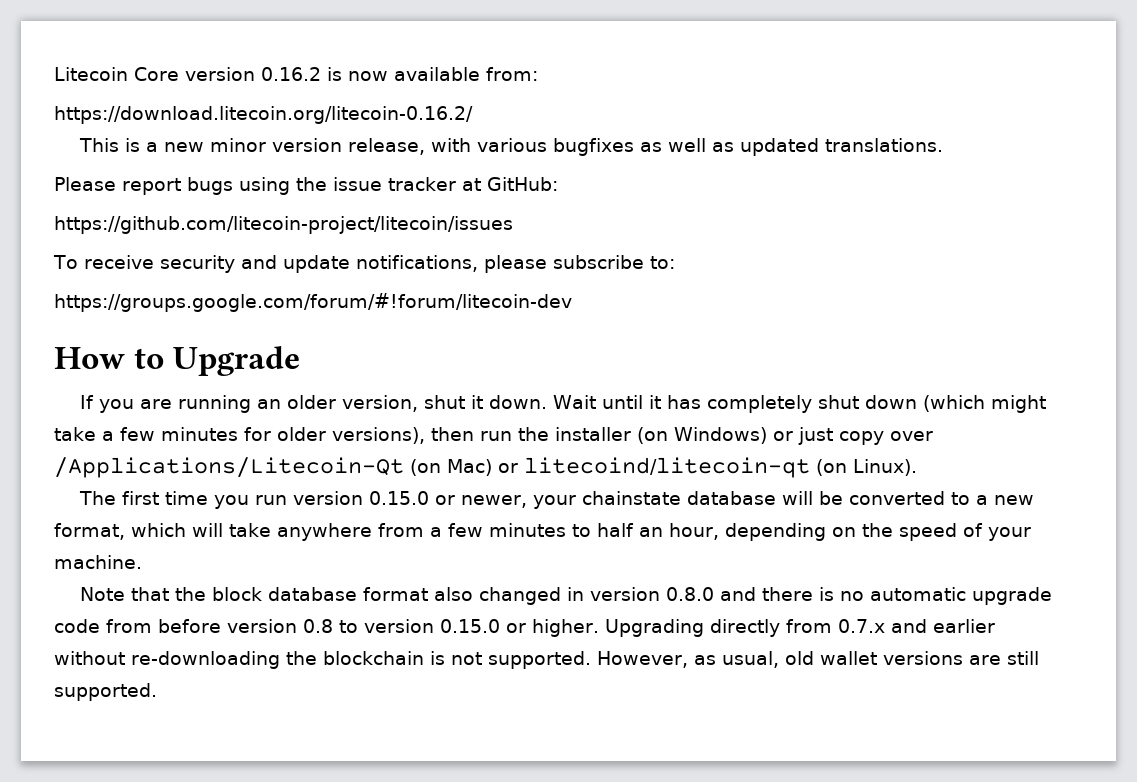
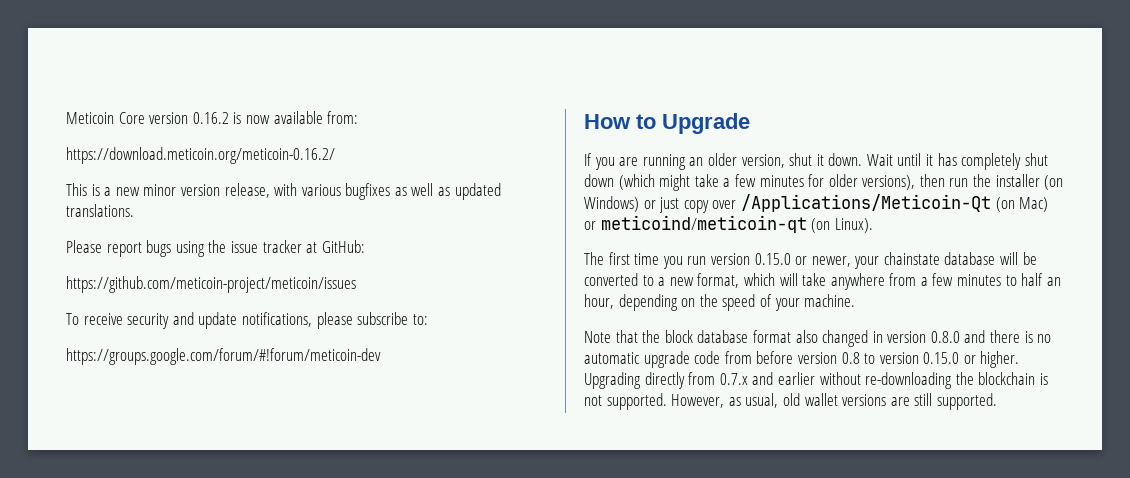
- Litecoin Core version 0.16.2 is now available from:
+ Meticoin Core version 0.16.2 is now available from:
- https://download.litecoin.org/litecoin-0.16.2/
+ https://download.meticoin.org/meticoin-0.16.2/
- https://github.com/litecoin-project/litecoin/issues
+ https://github.com/meticoin-project/meticoin/issues
- https://groups.google.com/forum/#!forum/litecoin-dev
+ https://groups.google.com/forum/#!forum/meticoin-dev
- Wait until it has completely shut down (which might take a few minutes for older versions), then run the installer (on Windows) or just copy over /Applications/Litecoin-Qt (on Mac) or litecoind/litecoin-qt (on Linux).
+ Wait until it has completely shut down (which might take a few minutes for older versions), then run the installer (on Windows) or just copy over /Applications/Meticoin-Qt (on Mac) or meticoind/meticoin-qt (on Linux).

